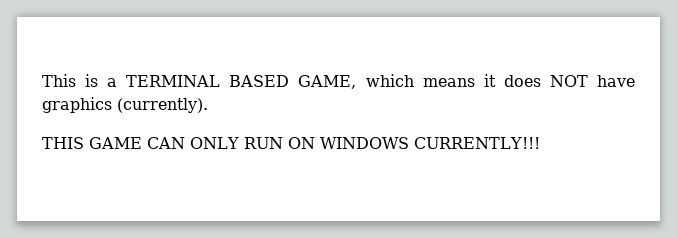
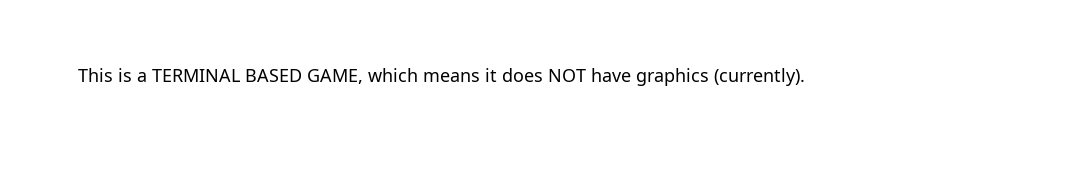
- THIS GAME CAN ONLY RUN ON WINDOWS CURRENTLY!!!

